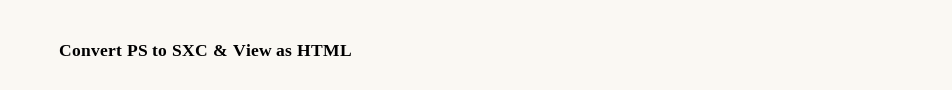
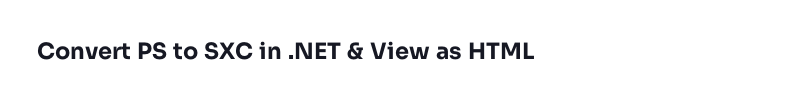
- Convert PS to SXC & View as HTML
+ Convert PS to SXC in .NET & View as HTML

